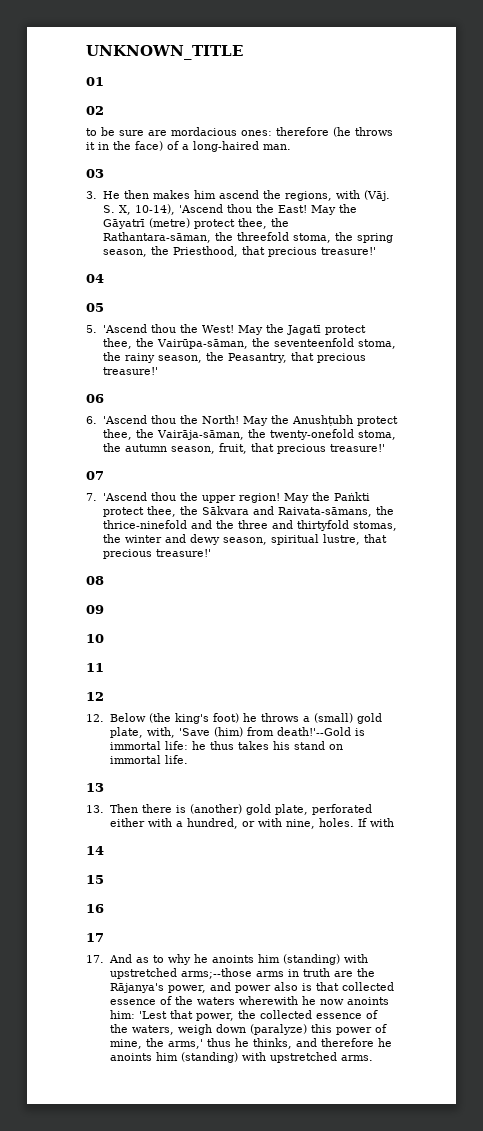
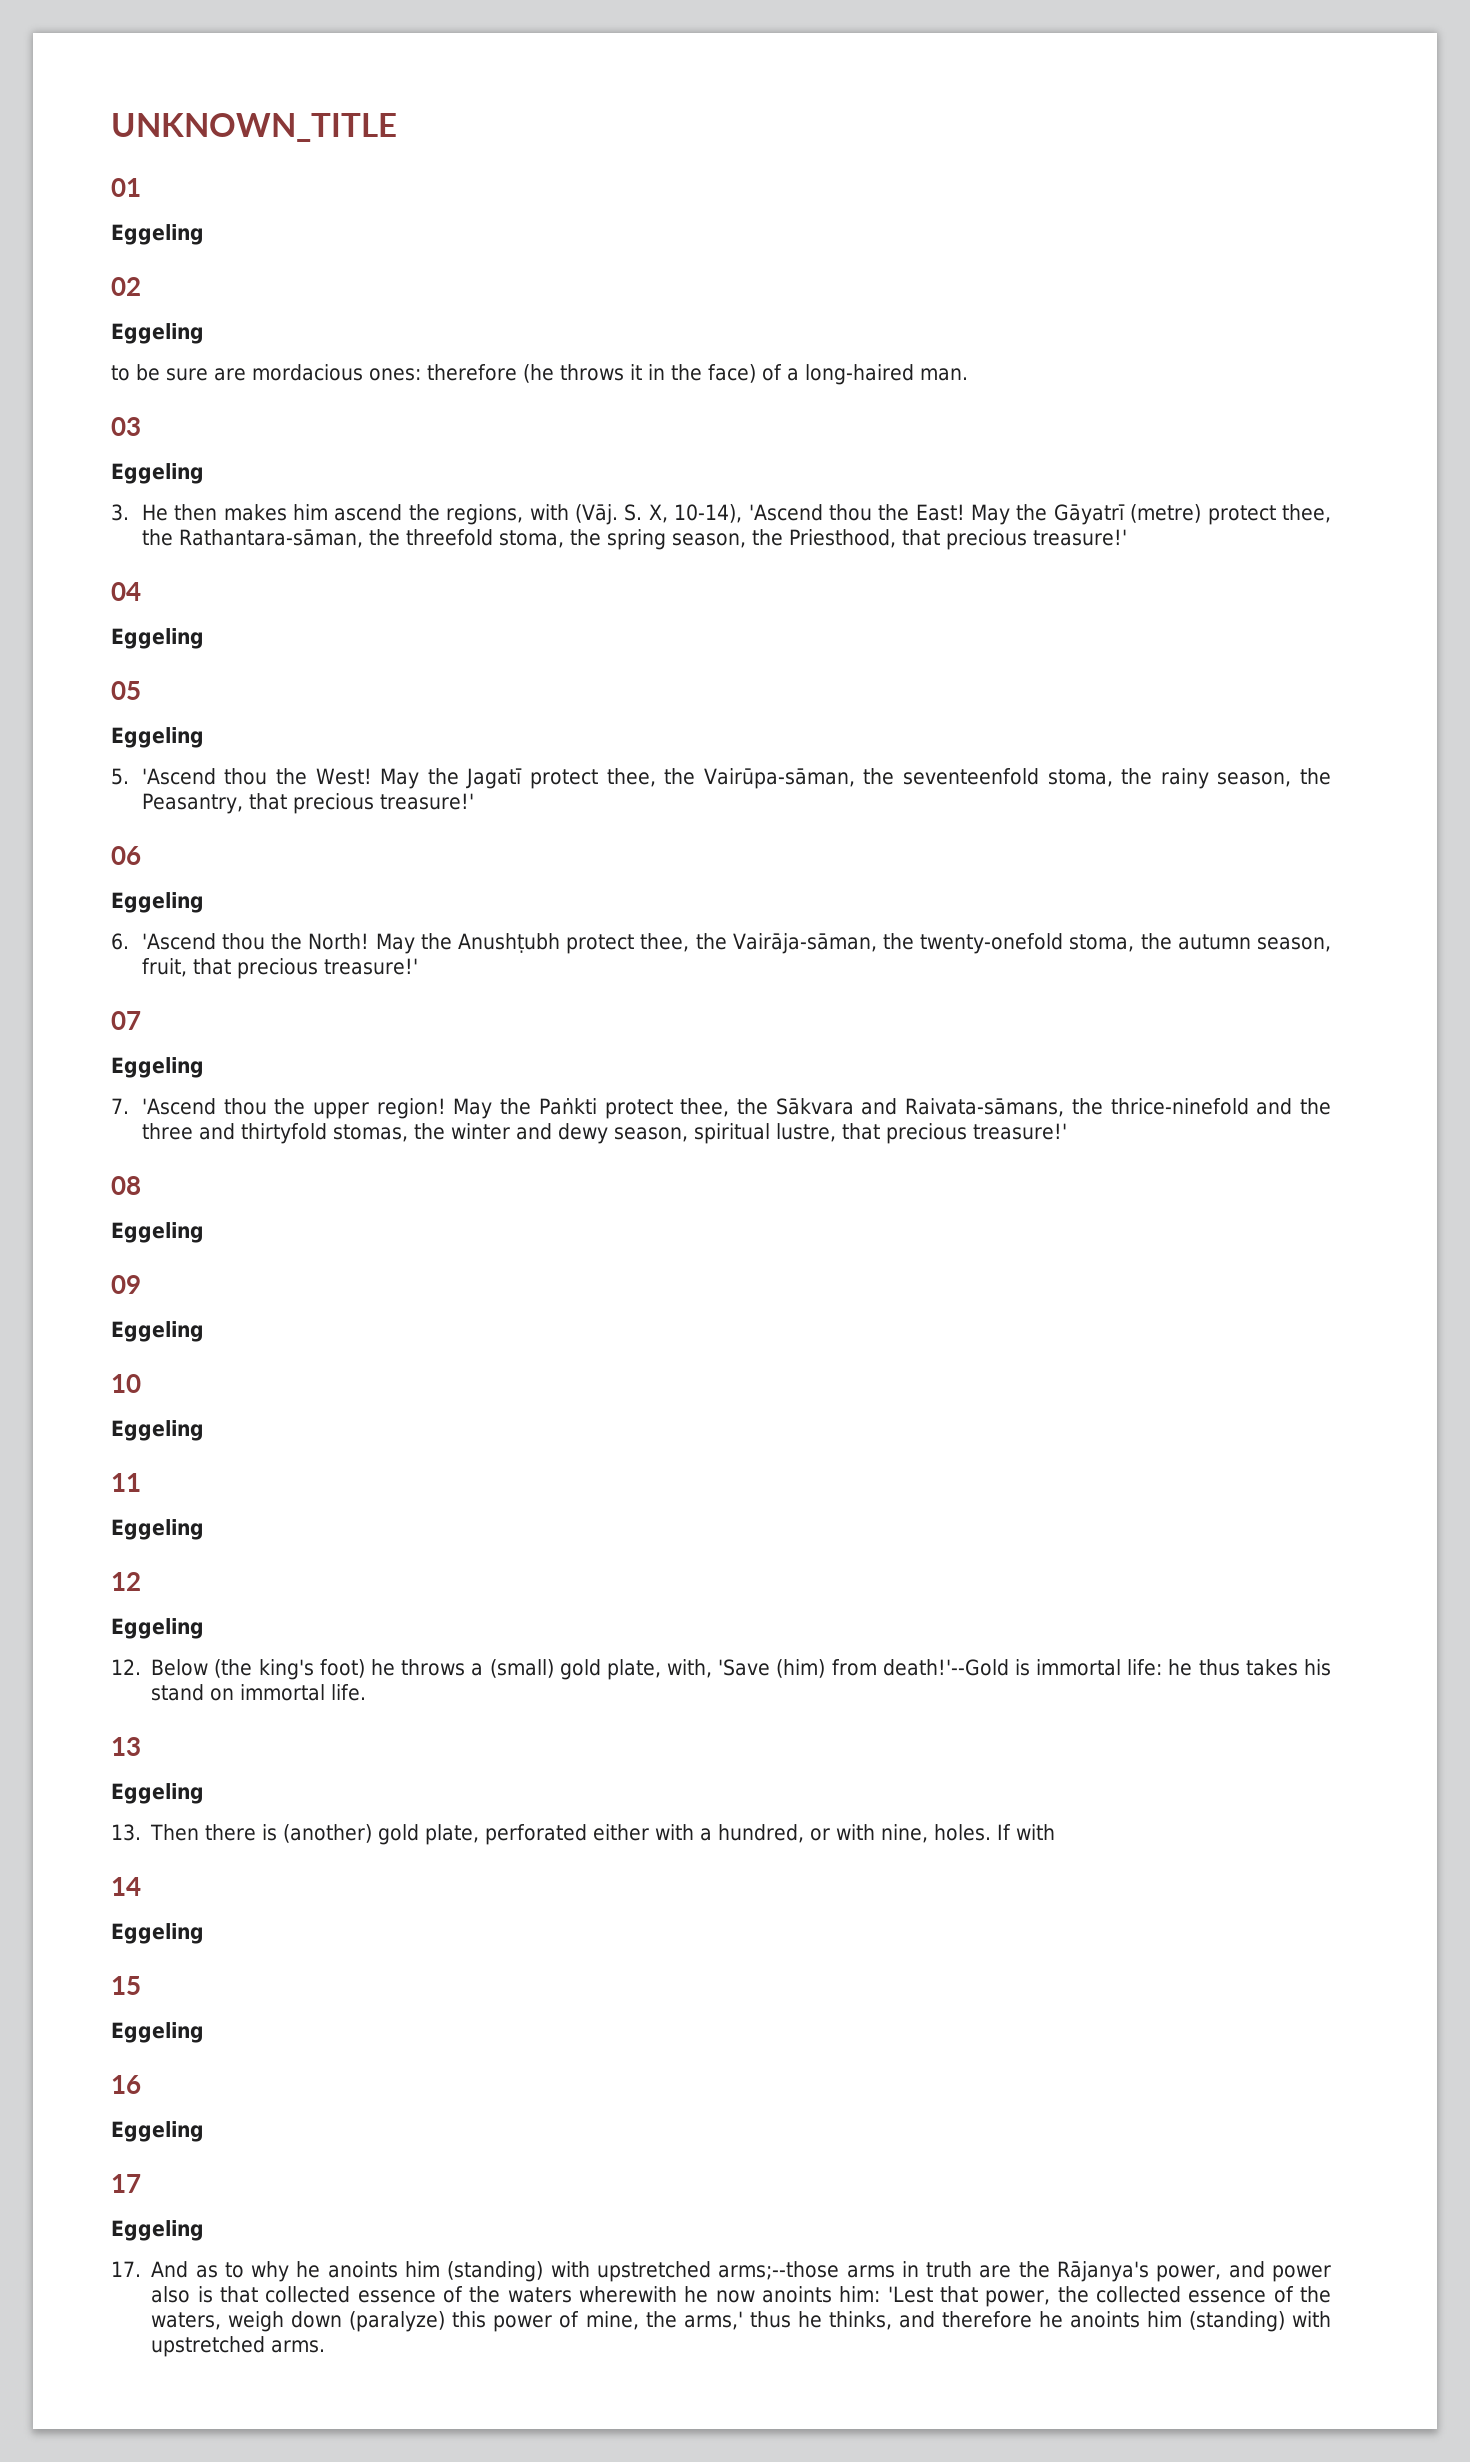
  01
+ Eggeling
  02
+ Eggeling
  03
+ Eggeling
  04
+ Eggeling
  05
+ Eggeling
  06
+ Eggeling
  07
+ Eggeling
  08
+ Eggeling
  09
+ Eggeling
  10
+ Eggeling
  11
+ Eggeling
  12
+ Eggeling
  13
+ Eggeling
  14
+ Eggeling
  15
+ Eggeling
  16
+ Eggeling
  17
+ Eggeling

